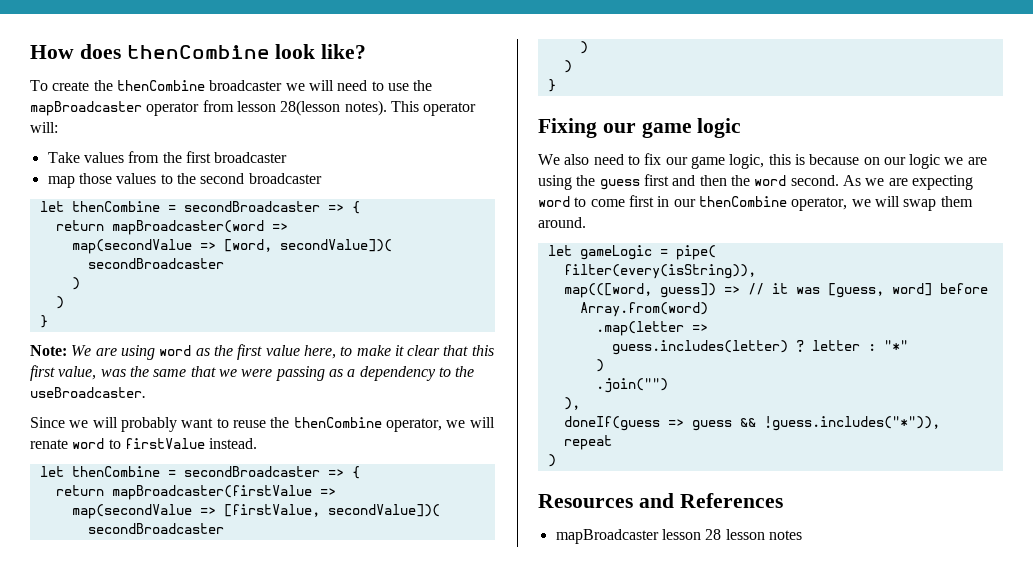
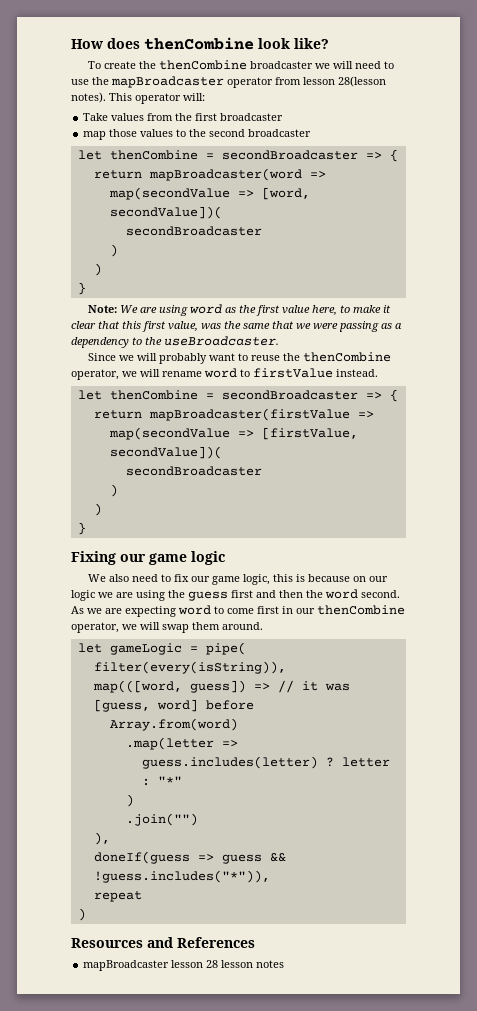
- Since we will probably want to reuse the thenCombine operator, we will renate word to firstValue instead.
+ Since we will probably want to reuse the thenCombine operator, we will rename word to firstValue instead.

